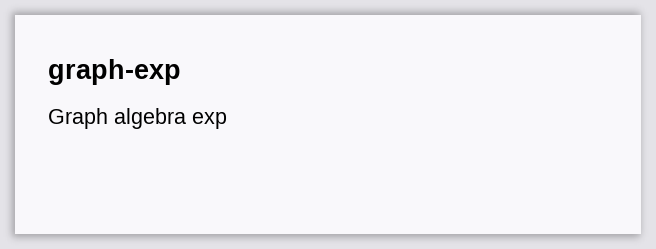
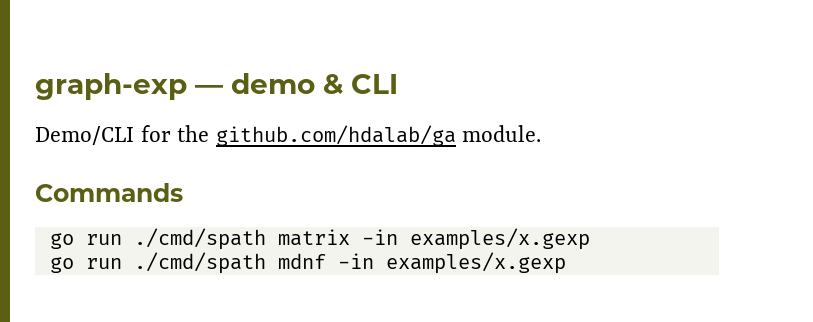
- graph-exp
- Graph algebra exp
+ graph-exp — demo & CLI
+ Demo/CLI for the github.com/hdalab/ga module.
+ Commands
+ go run ./cmd/spath matrix -in examples/x.gexp
+ go run ./cmd/spath mdnf -in examples/x.gexp

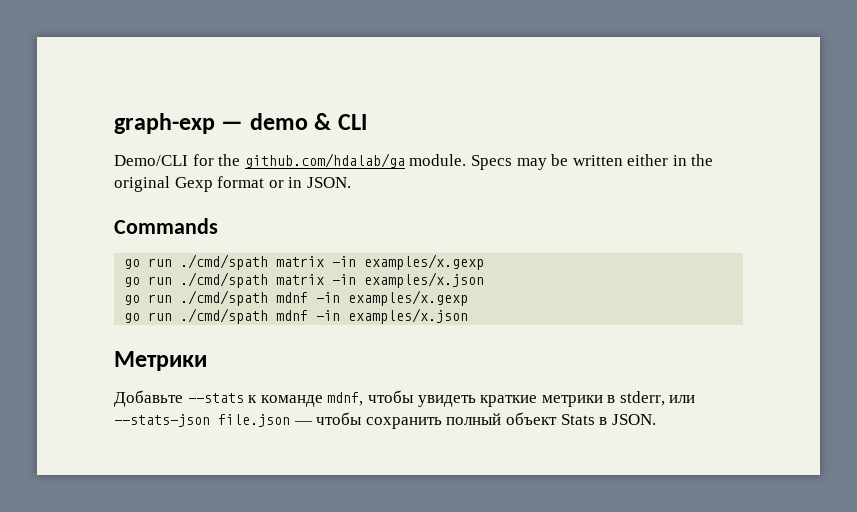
+ Specs may be written either in the original Gexp format or in JSON.
+ go run ./cmd/spath matrix -in examples/x.json
+ go run ./cmd/spath mdnf -in examples/x.json
+ Метрики
+ Добавьте --stats к команде mdnf, чтобы увидеть краткие метрики в stderr, или --stats-json file.json — чтобы сохранить полный объект Stats в JSON.

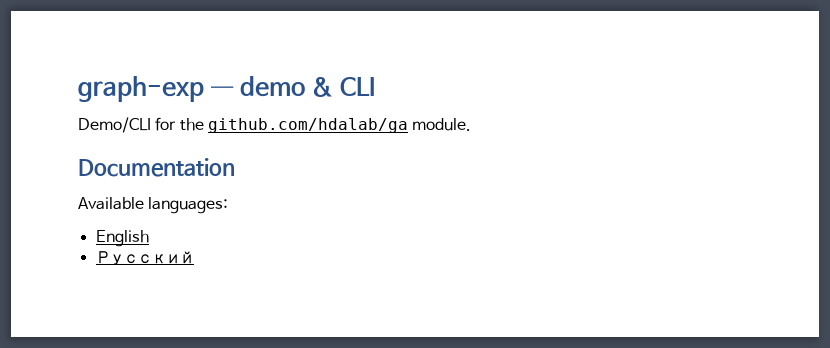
- Demo/CLI for the github.com/hdalab/ga module. Specs may be written either in the original Gexp format or in JSON.
- Commands
- go run ./cmd/spath matrix -in examples/x.gexp
- go run ./cmd/spath matrix -in examples/x.json
- go run ./cmd/spath mdnf -in examples/x.gexp
- go run ./cmd/spath mdnf -in examples/x.json
- Метрики
- Добавьте --stats к команде mdnf, чтобы увидеть краткие метрики в stderr, или --stats-json file.json — чтобы сохранить полный объект Stats в JSON.
+ Demo/CLI for the github.com/hdalab/ga module.
+ Documentation
+ Available languages:
+ English
+ Русский

